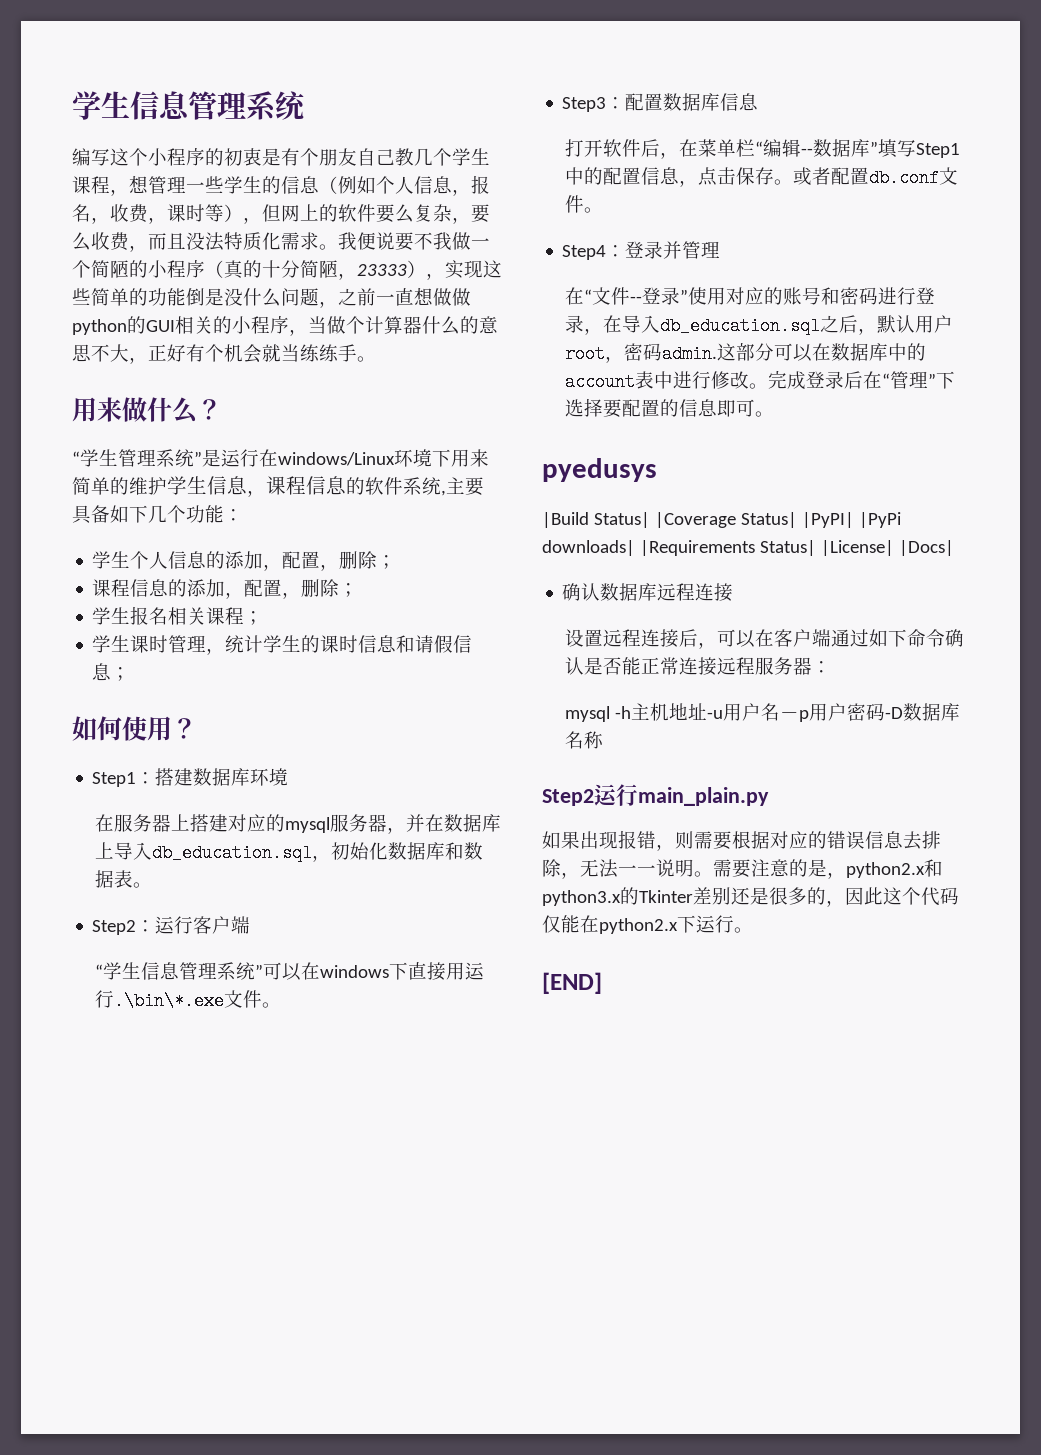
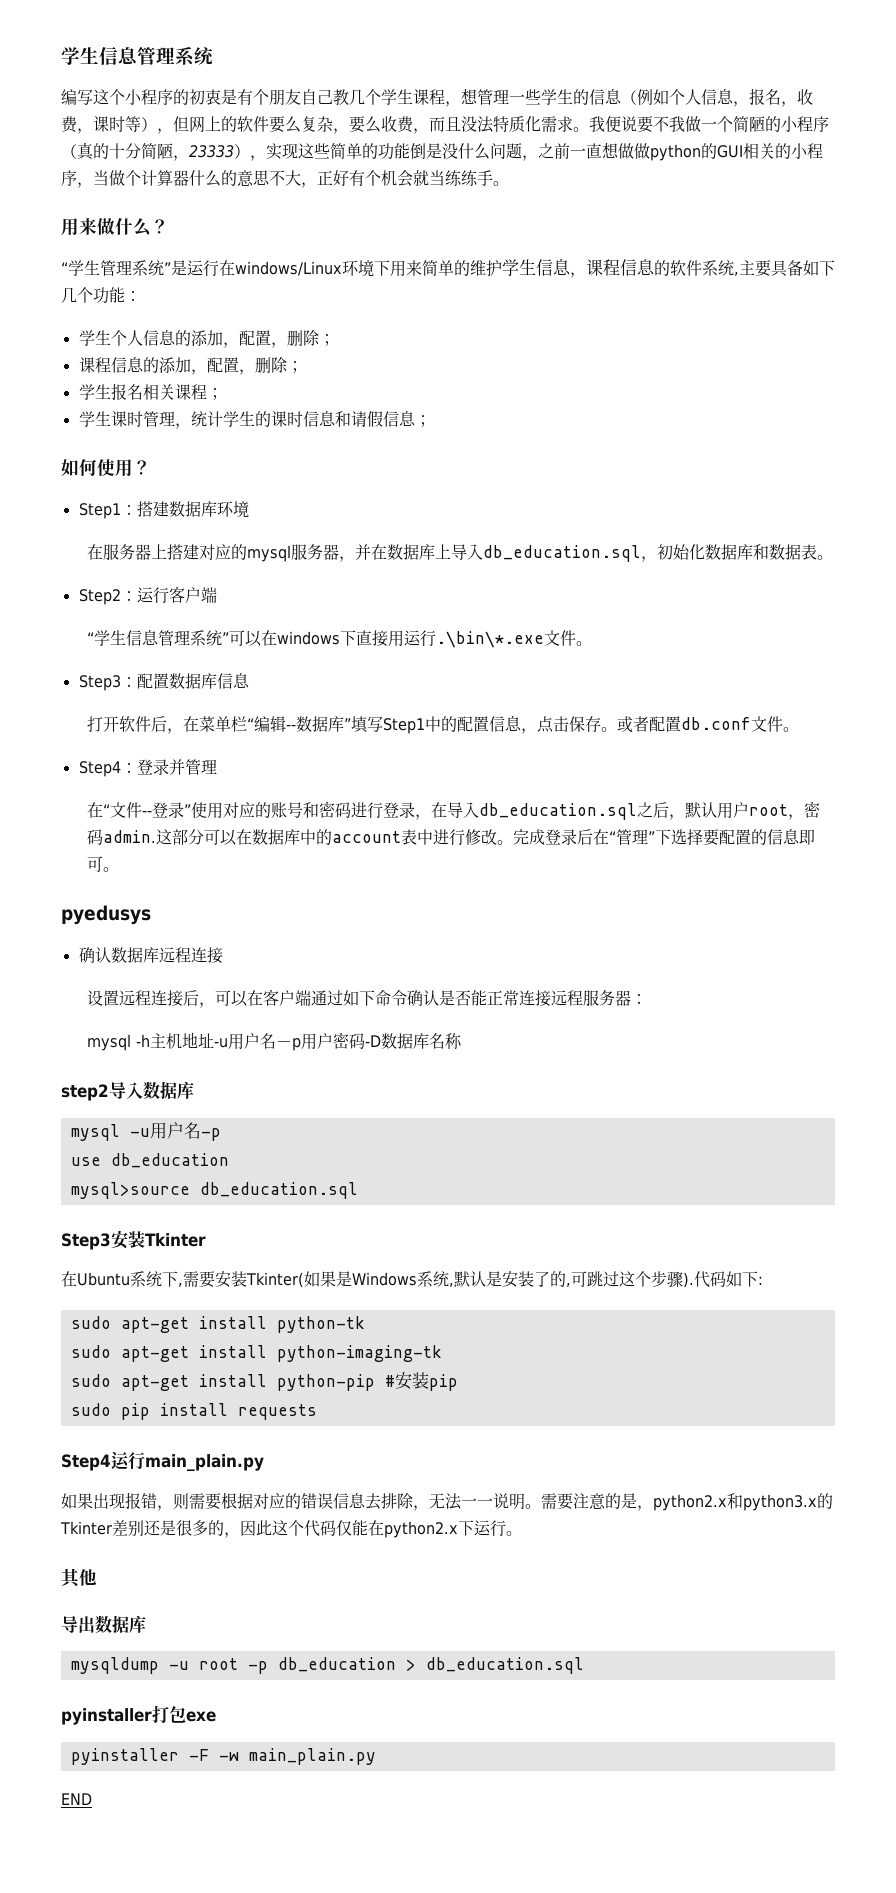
- |Build Status| |Coverage Status| |PyPI| |PyPi downloads| |Requirements Status| |License| |Docs|
- Step2运行main_plain.py
+ step2导入数据库
+ mysql -u用户名-p
+ use db_education
+ mysql>source db_education.sql
+ Step3安装Tkinter
+ 在Ubuntu系统下,需要安装Tkinter(如果是Windows系统,默认是安装了的,可跳过这个步骤).代码如下:
+ sudo apt-get install python-tk
+ sudo apt-get install python-imaging-tk
+ sudo apt-get install python-pip #安装pip
+ sudo pip install requests
+ Step4运行main_plain.py
- [END]
+ 其他
+ 导出数据库
+ mysqldump -u root -p db_education > db_education.sql
+ pyinstaller打包exe
+ pyinstaller -F -w main_plain.py
+ END

